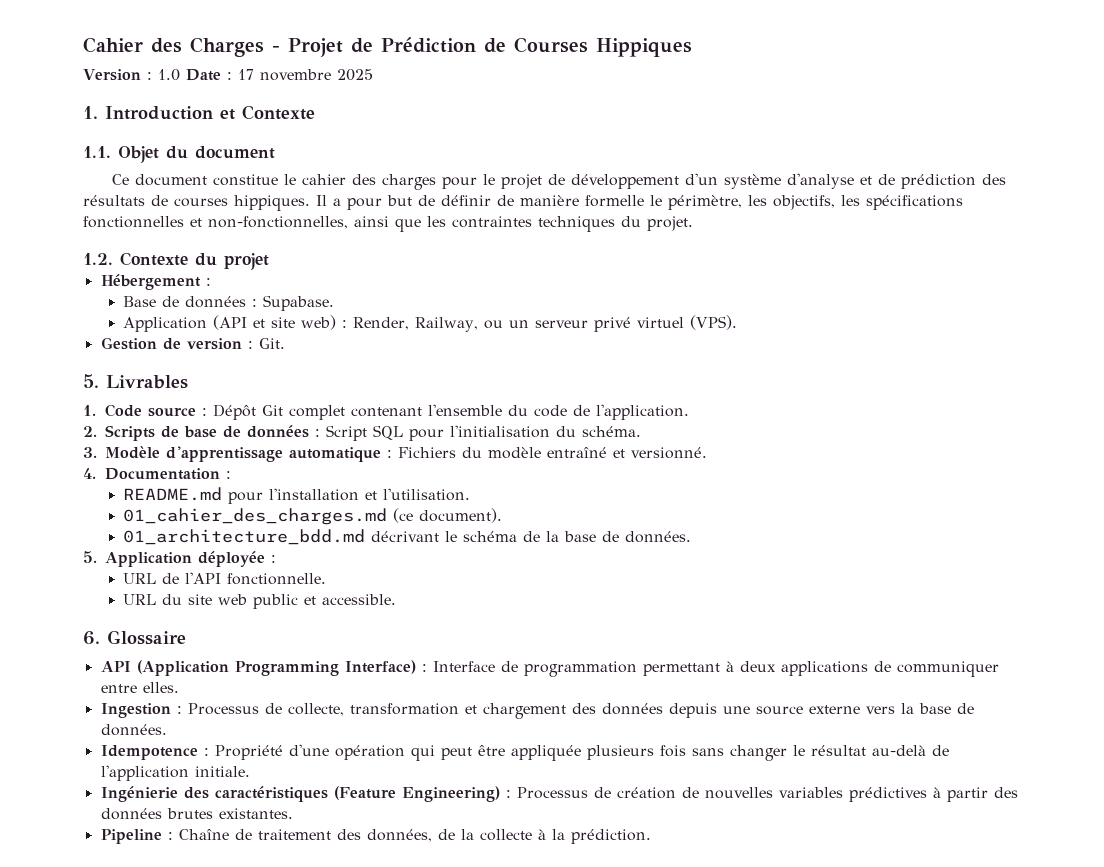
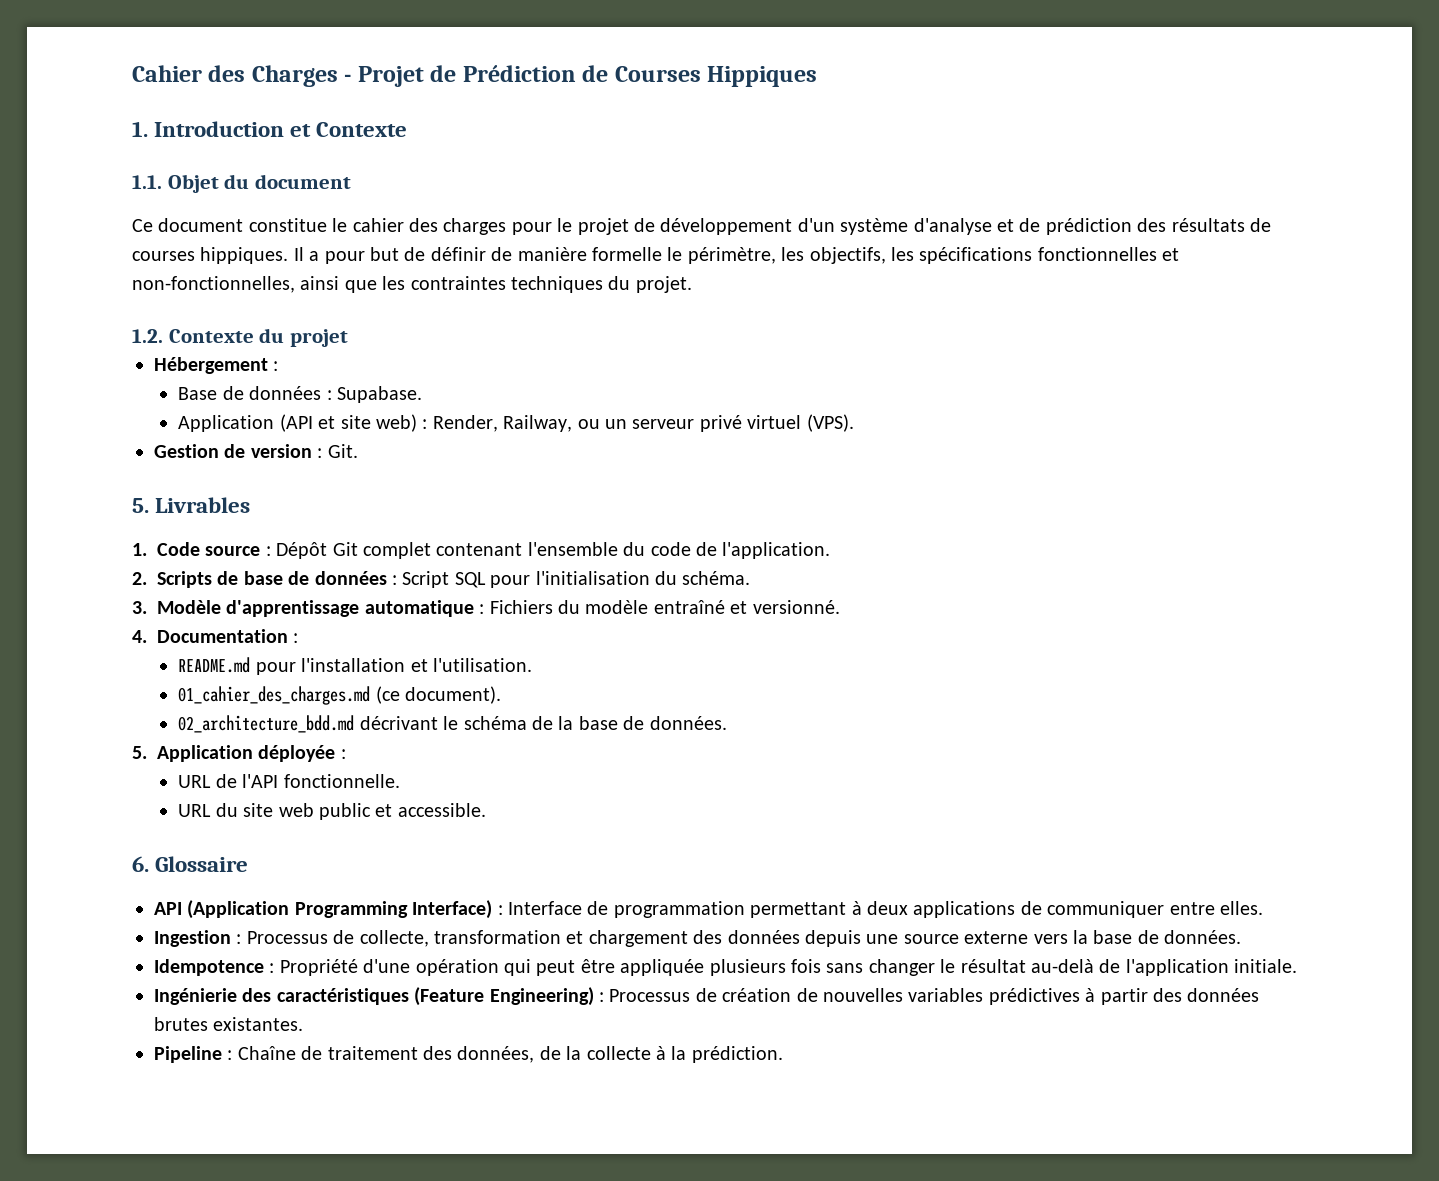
- Version : 1.0 Date : 17 novembre 2025
- 01_architecture_bdd.md décrivant le schéma de la base de données.
+ 02_architecture_bdd.md décrivant le schéma de la base de données.

